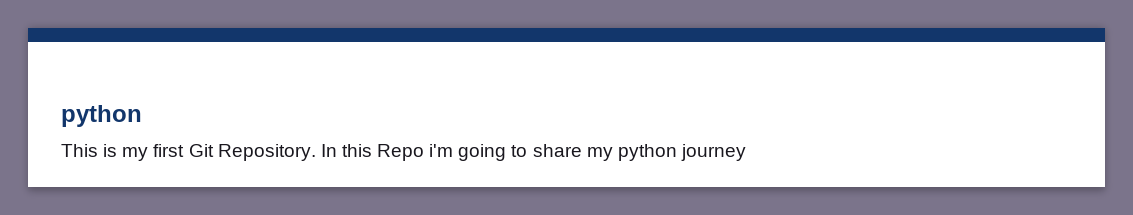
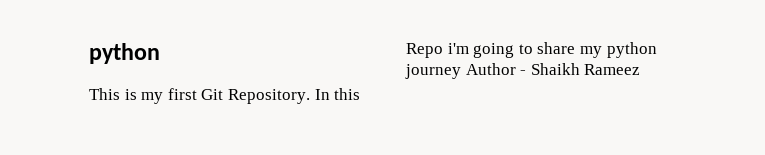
- In this Repo i'm going to share my python journey
+ In this Repo i'm going to share my python journey Author - Shaikh Rameez

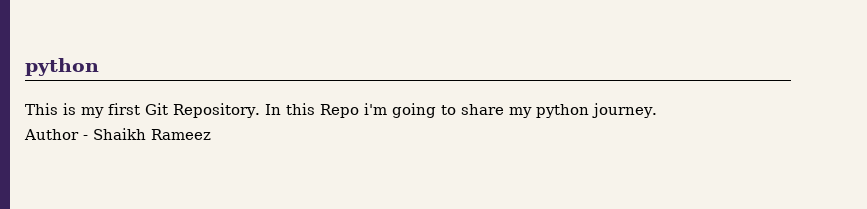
- In this Repo i'm going to share my python journey Author - Shaikh Rameez
+ In this Repo i'm going to share my python journey.
+ Author - Shaikh Rameez

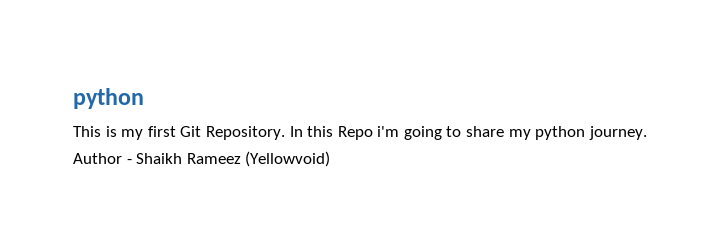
- Author - Shaikh Rameez
+ Author - Shaikh Rameez (Yellowvoid)

